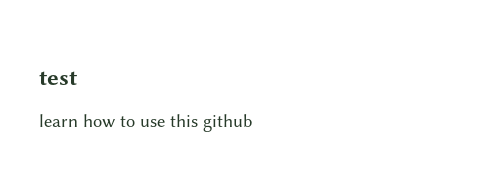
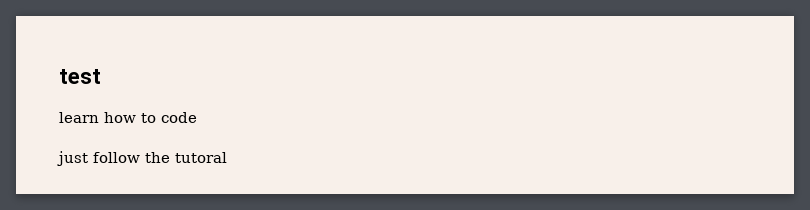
- learn how to use this github
+ learn how to code
+ just follow the tutoral

